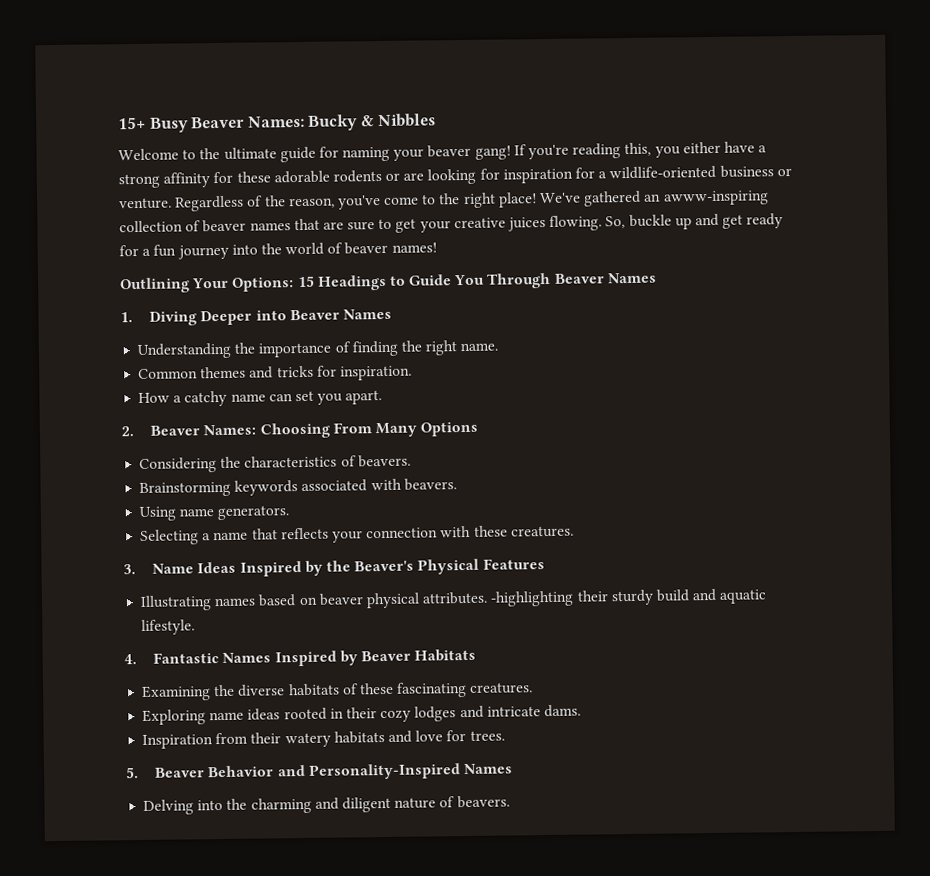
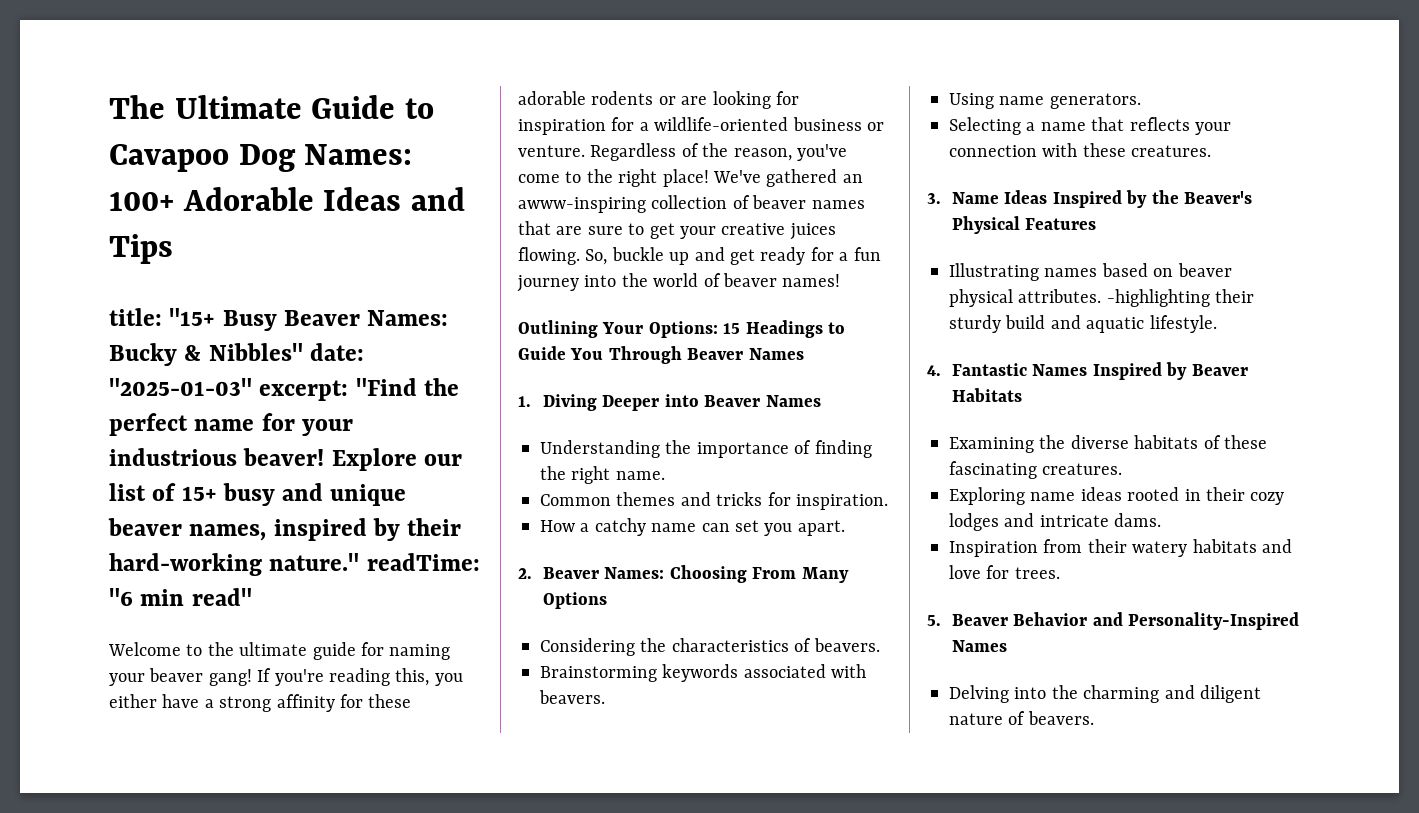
- 15+ Busy Beaver Names: Bucky & Nibbles
+ The Ultimate Guide to Cavapoo Dog Names: 100+ Adorable Ideas and Tips
+ title: "15+ Busy Beaver Names: Bucky & Nibbles" date: "2025-01-03" excerpt: "Find the perfect name for your industrious beaver! Explore our list of 15+ busy and unique beaver names, inspired by their hard-working nature." readTime: "6 min read"

